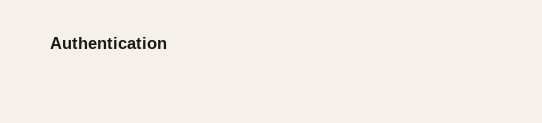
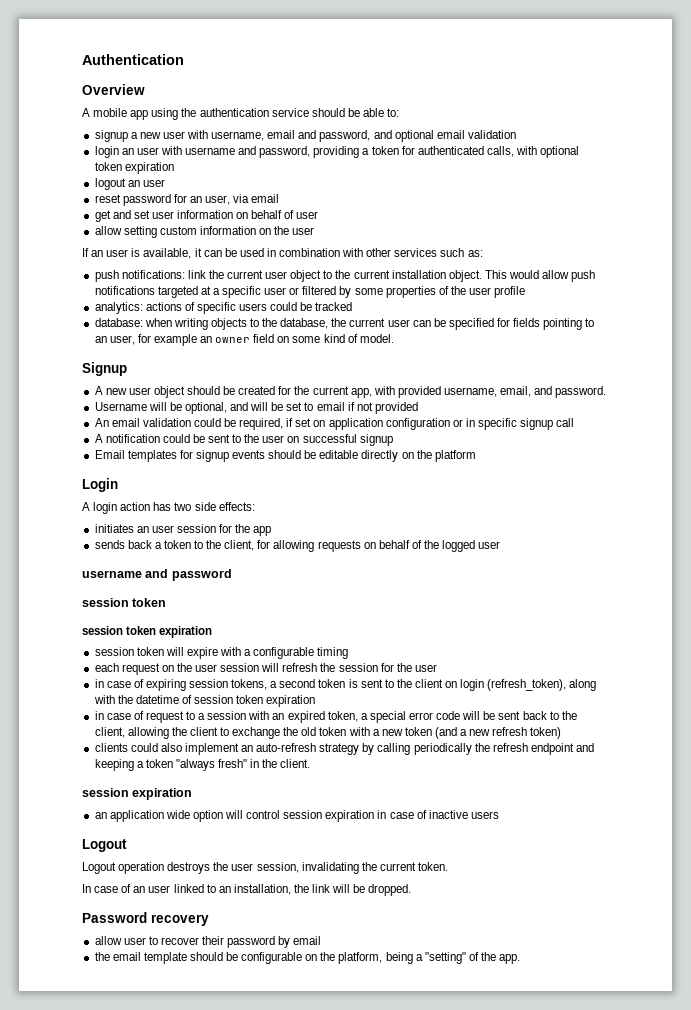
+ Overview
+ A mobile app using the authentication service should be able to:
+ signup a new user with username, email and password, and optional email validation
+ login an user with username and password, providing a token for authenticated calls, with optional token expiration
+ logout an user
+ reset password for an user, via email
+ get and set user information on behalf of user
+ allow setting custom information on the user
+ If an user is available, it can be used in combination with other services such as:
+ push notifications: link the current user object to the current installation object. This would allow push notifications targeted at a specific user or filtered by some properties of the user profile
+ analytics: actions of specific users could be tracked
+ database: when writing objects to the database, the current user can be specified for fields pointing to an user, for example an owner field on some kind of model.
+ Signup
+ A new user object should be created for the current app, with provided username, email, and password.
+ Username will be optional, and will be set to email if not provided
+ An email validation could be required, if set on application configuration or in specific signup call
+ A notification could be sent to the user on successful signup
+ Email templates for signup events should be editable directly on the platform
+ Login
+ A login action has two side effects:
+ initiates an user session for the app
+ sends back a token to the client, for allowing requests on behalf of the logged user
+ username and password
+ session token
+ session token expiration
+ session token will expire with a configurable timing
+ each request on the user session will refresh the session for the user
+ in case of expiring session tokens, a second token is sent to the client on login (refresh_token), along with the datetime of session token expiration
+ in case of request to a session with an expired token, a special error code will be sent back to the client, allowing the client to exchange the old token with a new token (and a new refresh token)
+ clients could also implement an auto-refresh strategy by calling periodically the refresh endpoint and keeping a token "always fresh" in the client.
+ session expiration
+ an application wide option will control session expiration in case of inactive users
+ Logout
+ Logout operation destroys the user session, invalidating the current token.
+ In case of an user linked to an installation, the link will be dropped.
+ Password recovery
+ allow user to recover their password by email
+ the email template should be configurable on the platform, being a "setting" of the app.

